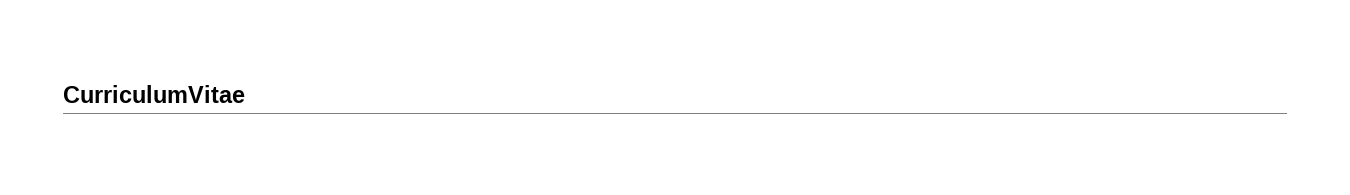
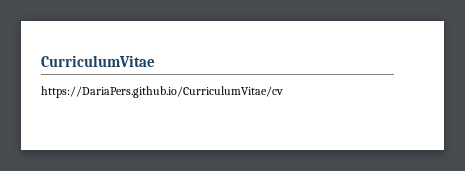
+ https://DariaPers.github.io/CurriculumVitae/cv

